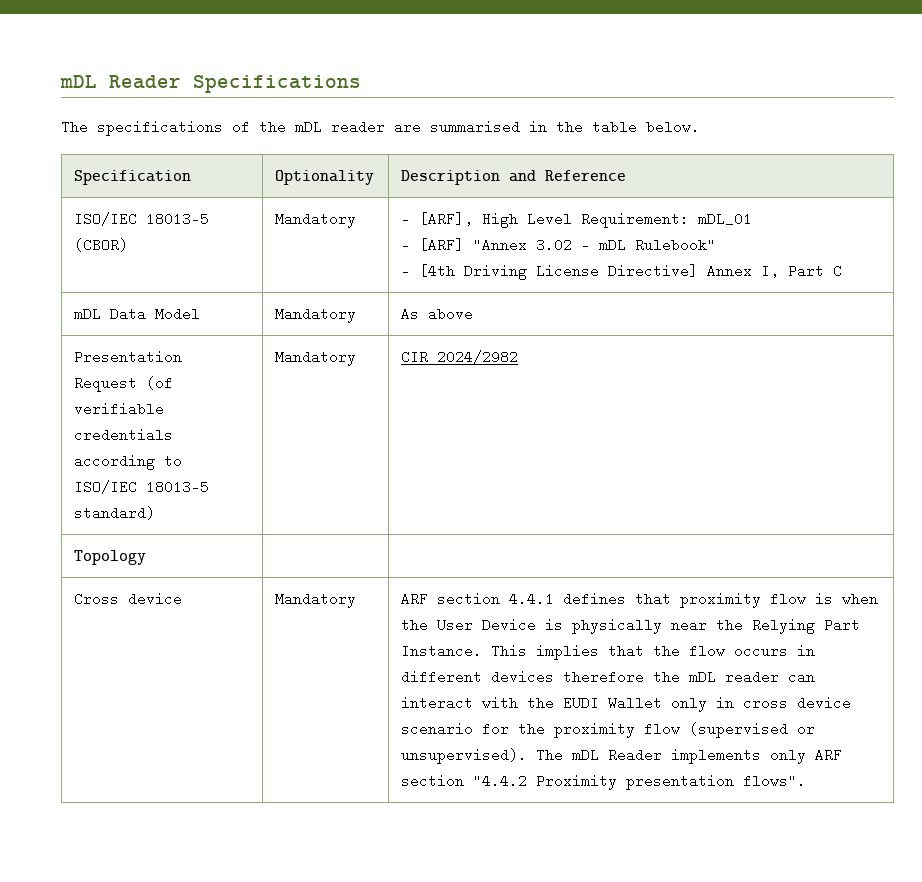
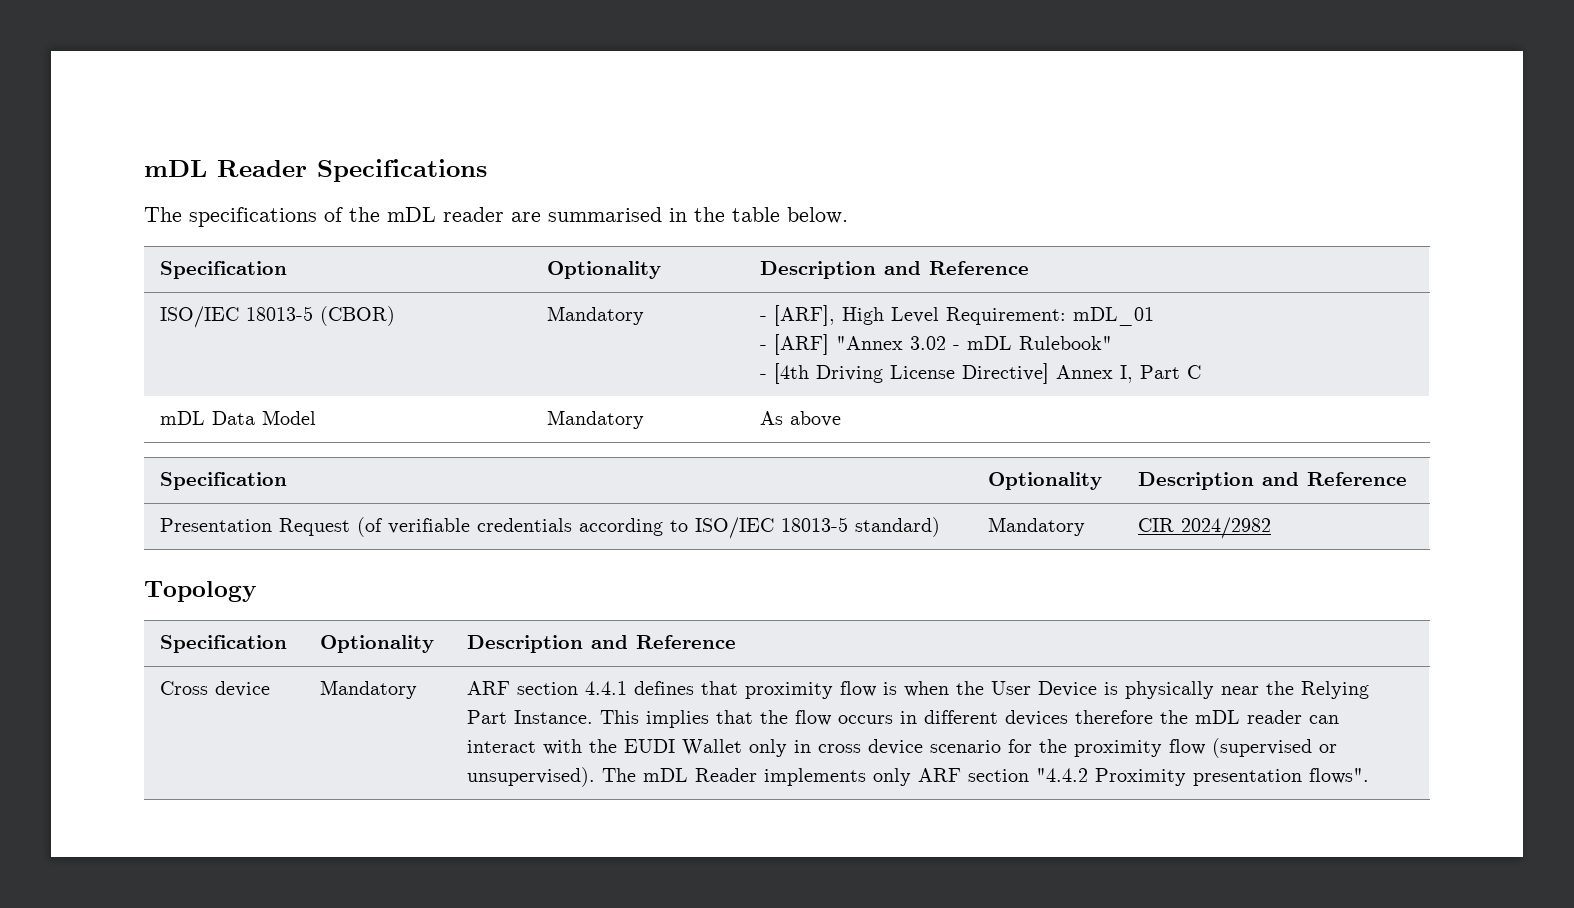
  mDL Data Model | Mandatory | As above
+ Specification | Optionality | Description and Reference
- Topology | |
+ Topology
+ Specification | Optionality | Description and Reference

